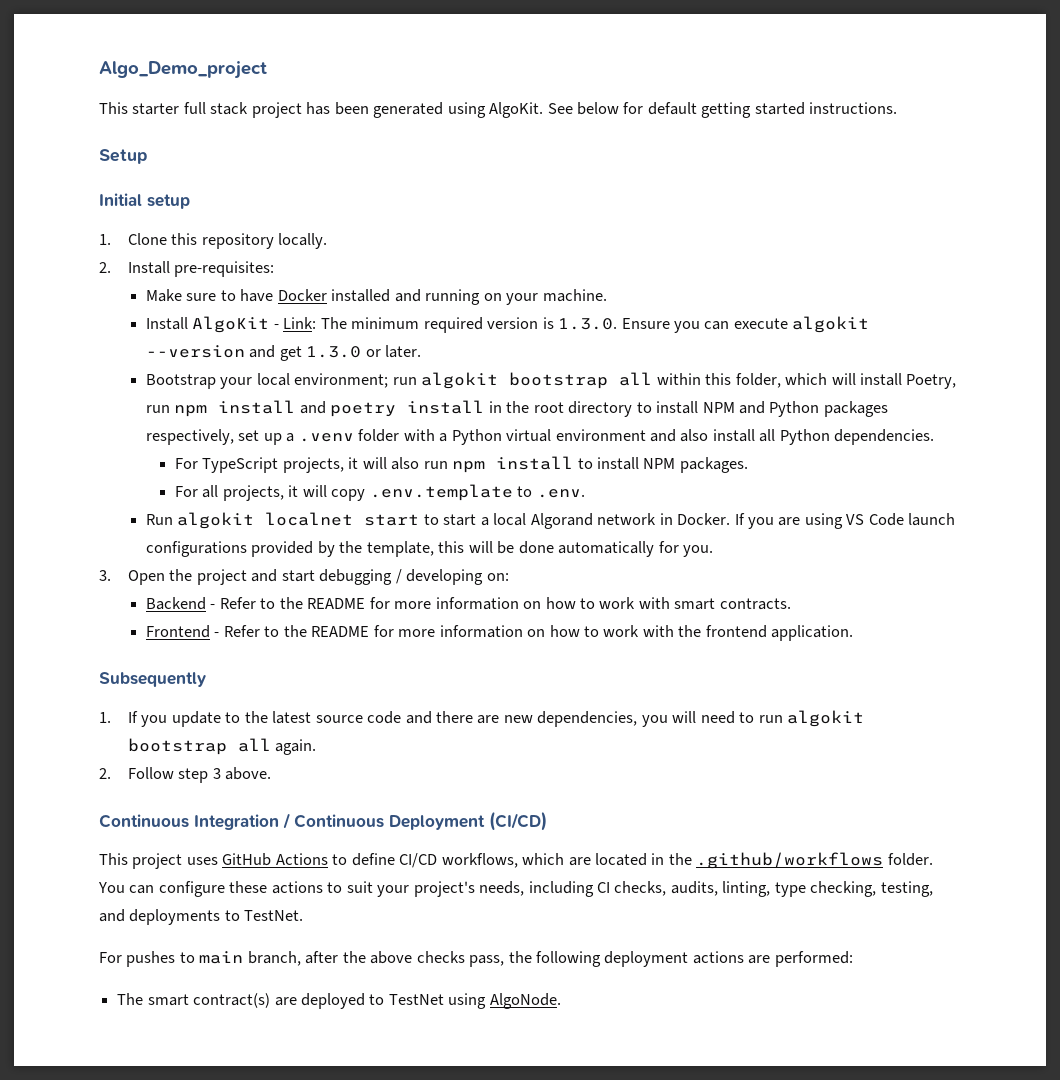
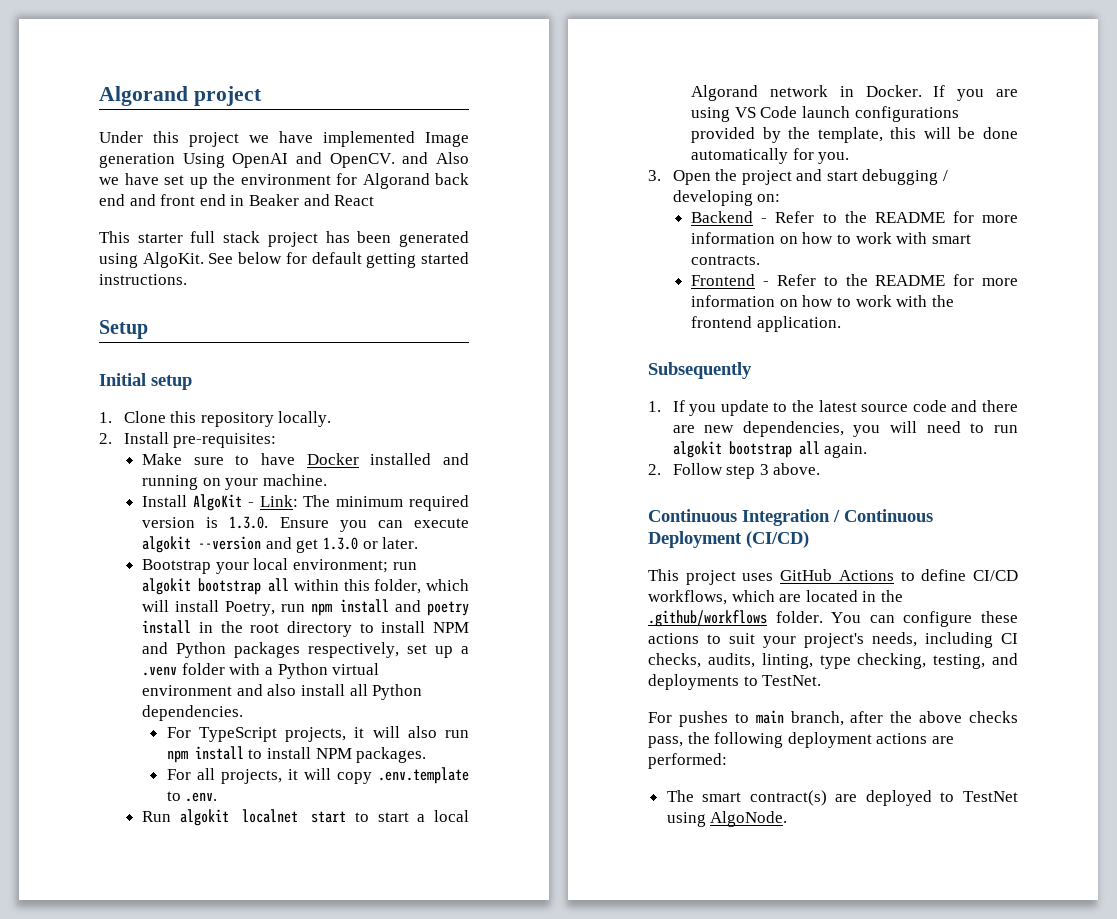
- Algo_Demo_project
+ Algorand project
+ Under this project we have implemented Image generation Using OpenAI and OpenCV. and Also we have set up the environment for Algorand back end and front end in Beaker and React

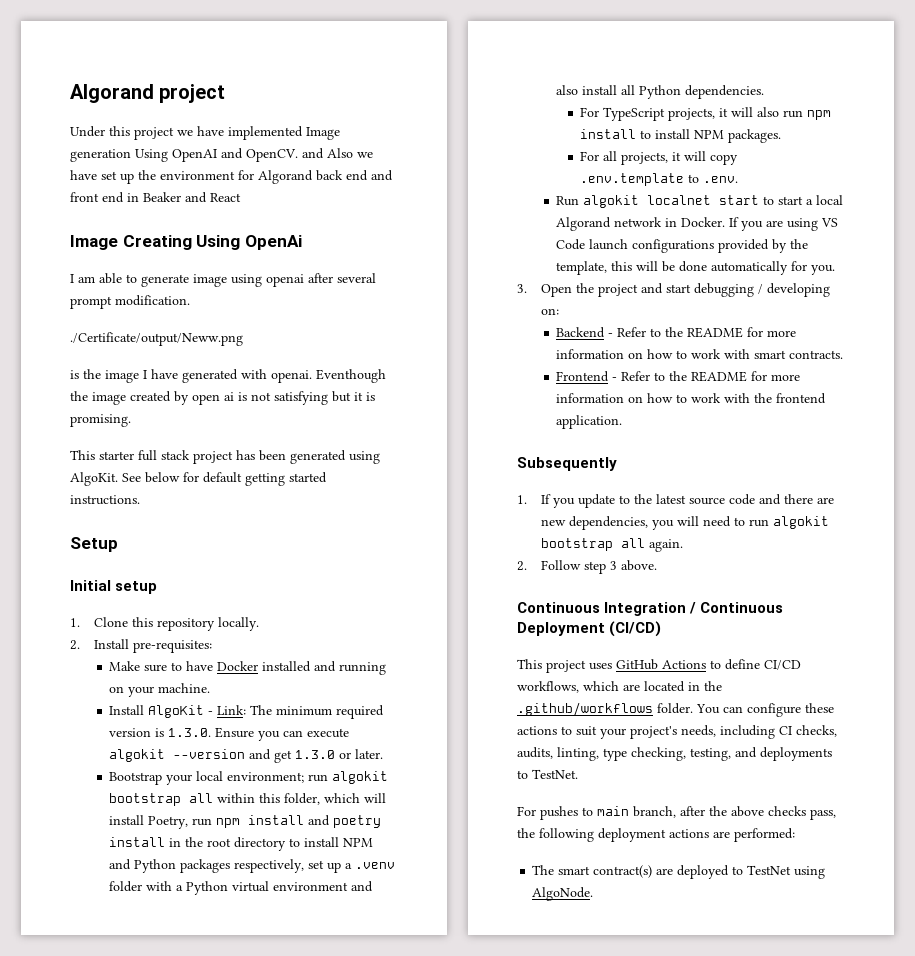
+ Image Creating Using OpenAi
+ I am able to generate image using openai after several prompt modification.
+ ./Certificate/output/Neww.png
+ is the image I have generated with openai. Eventhough the image created by open ai is not satisfying but it is promising.

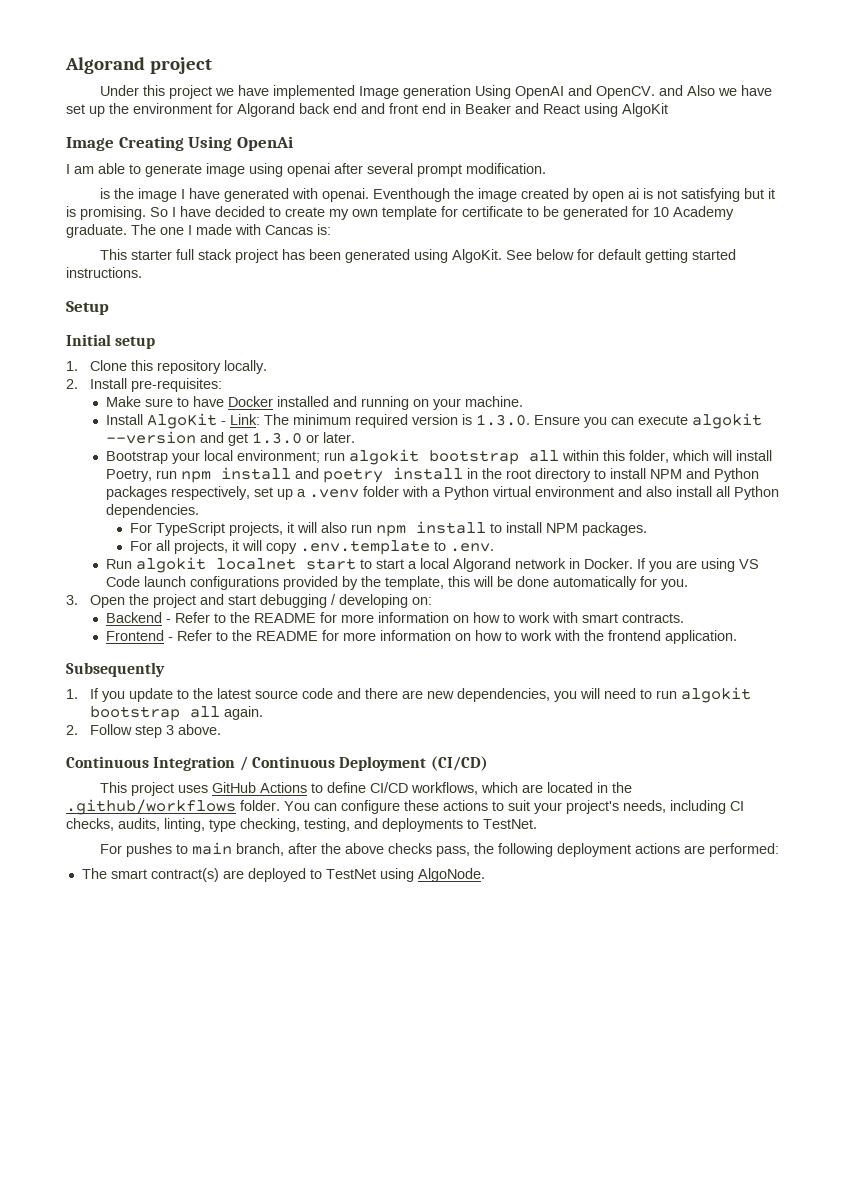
- Under this project we have implemented Image generation Using OpenAI and OpenCV. and Also we have set up the environment for Algorand back end and front end in Beaker and React
+ Under this project we have implemented Image generation Using OpenAI and OpenCV. and Also we have set up the environment for Algorand back end and front end in Beaker and React using AlgoKit
- ./Certificate/output/Neww.png
+ So I have decided to create my own template for certificate to be generated for 10 Academy graduate. The one I made with Cancas is:

